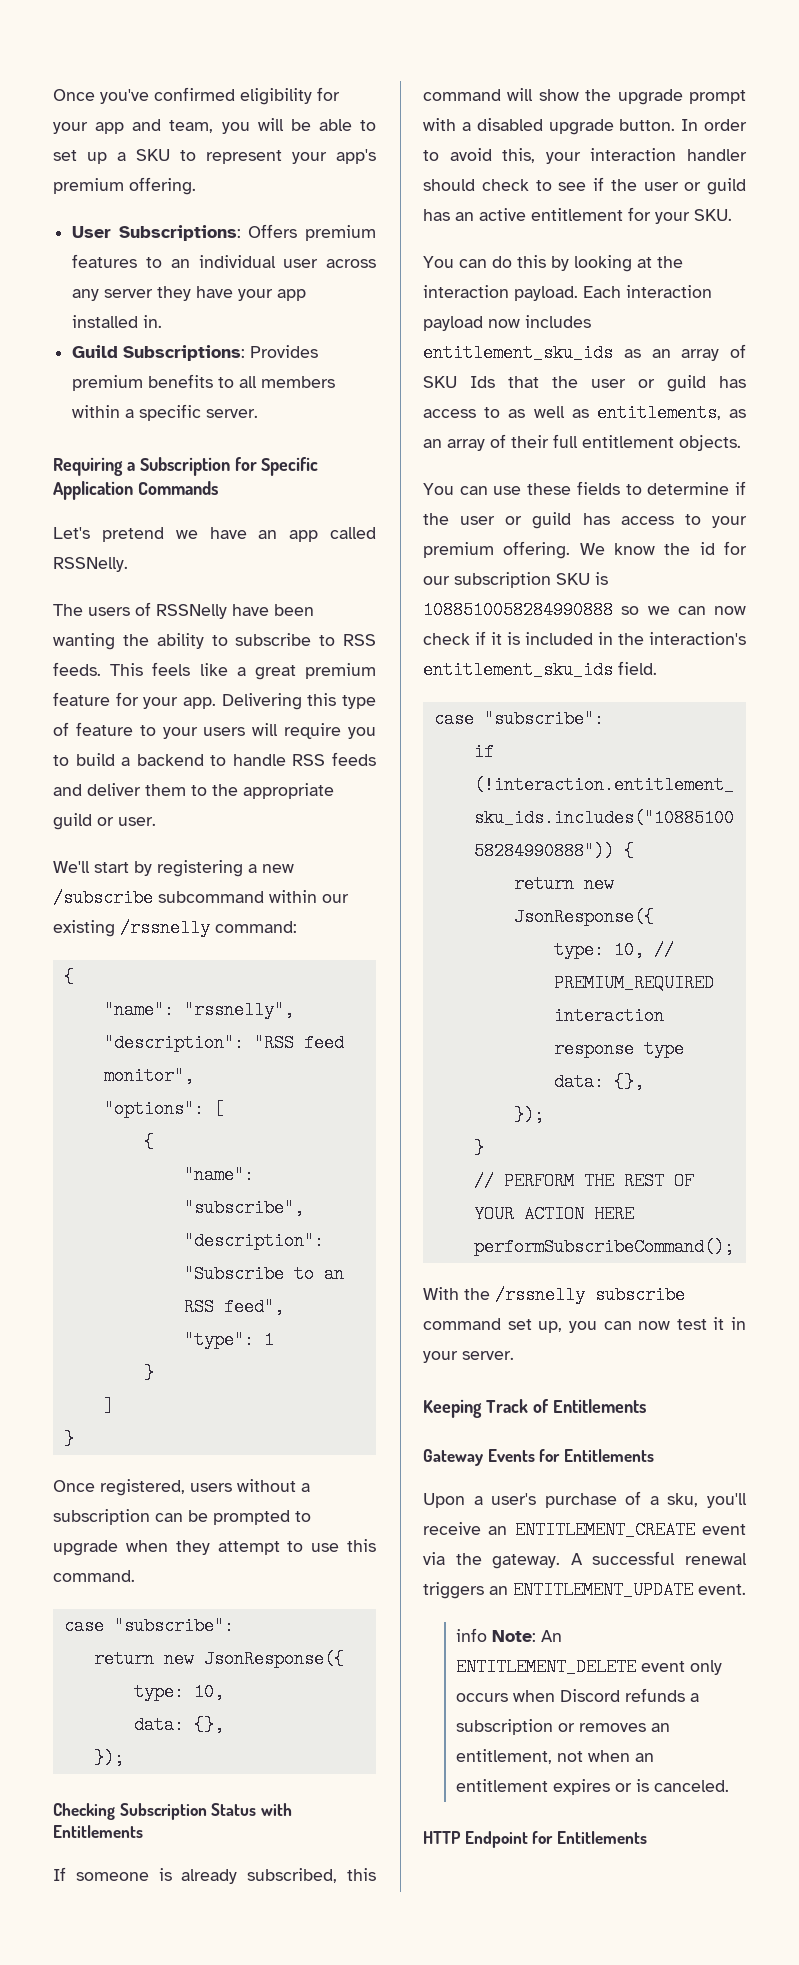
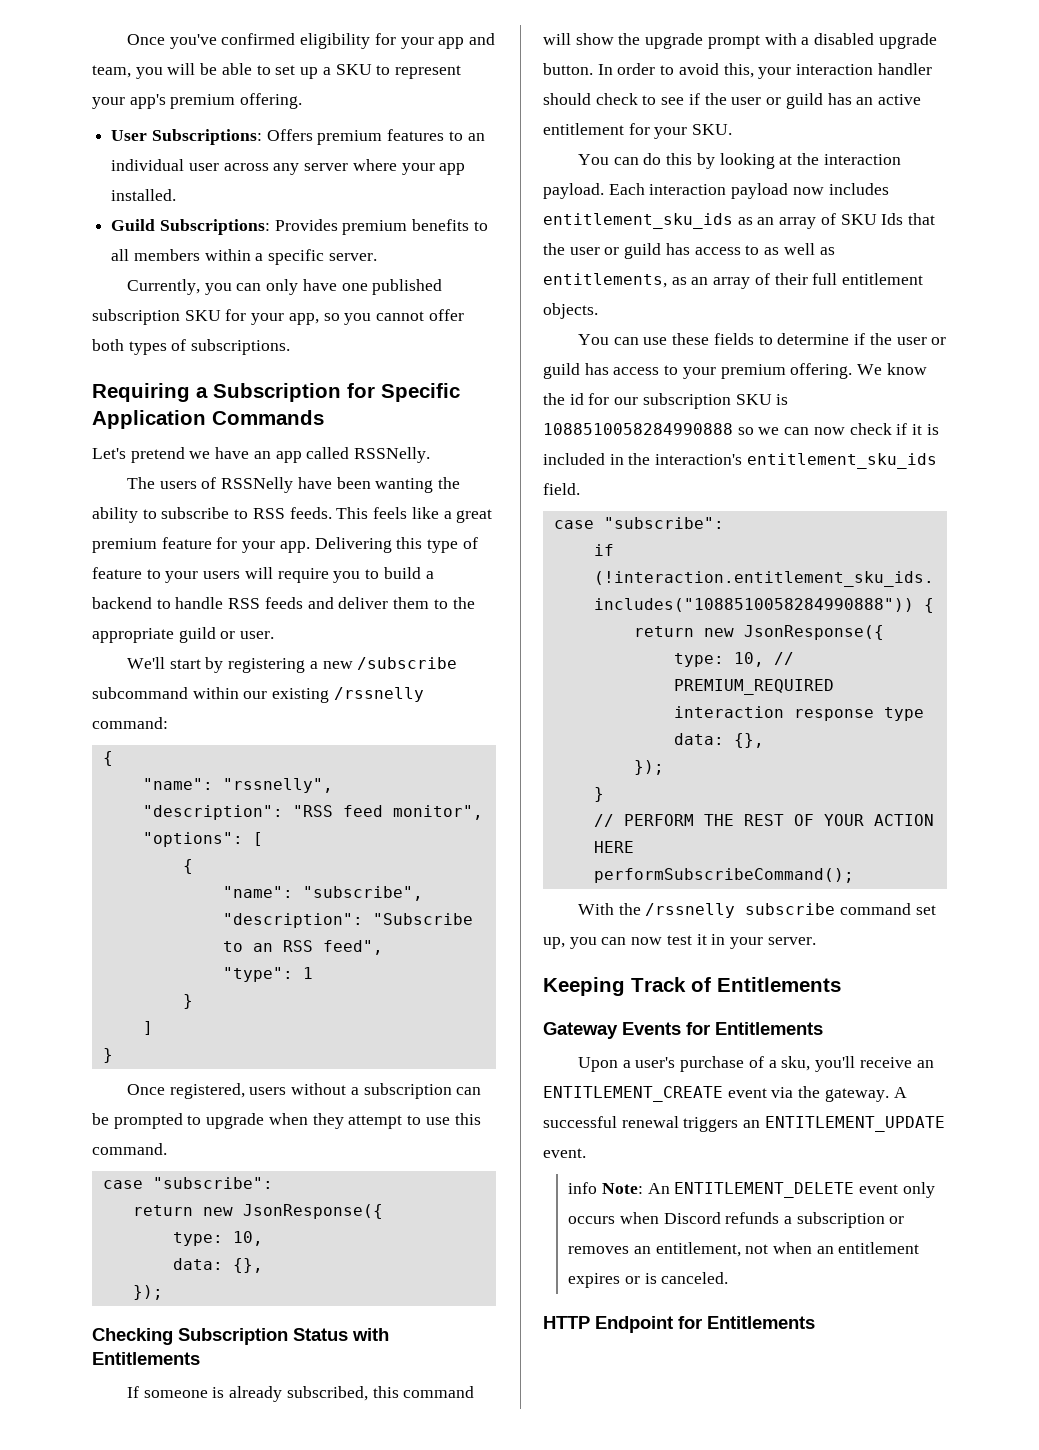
- User Subscriptions: Offers premium features to an individual user across any server they have your app installed in.
+ User Subscriptions: Offers premium features to an individual user across any server where your app installed.
+ Currently, you can only have one published subscription SKU for your app, so you cannot offer both types of subscriptions.

